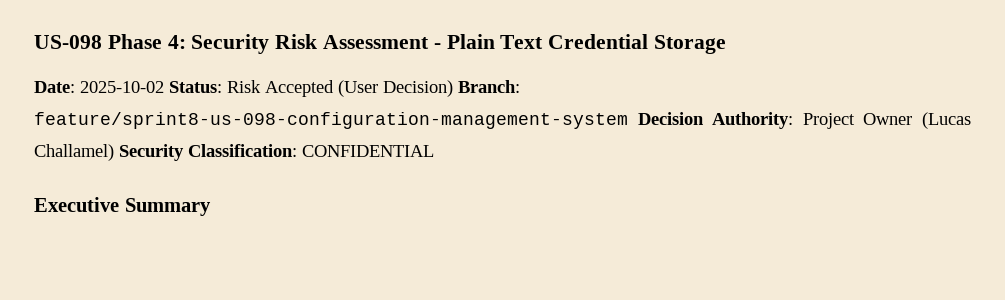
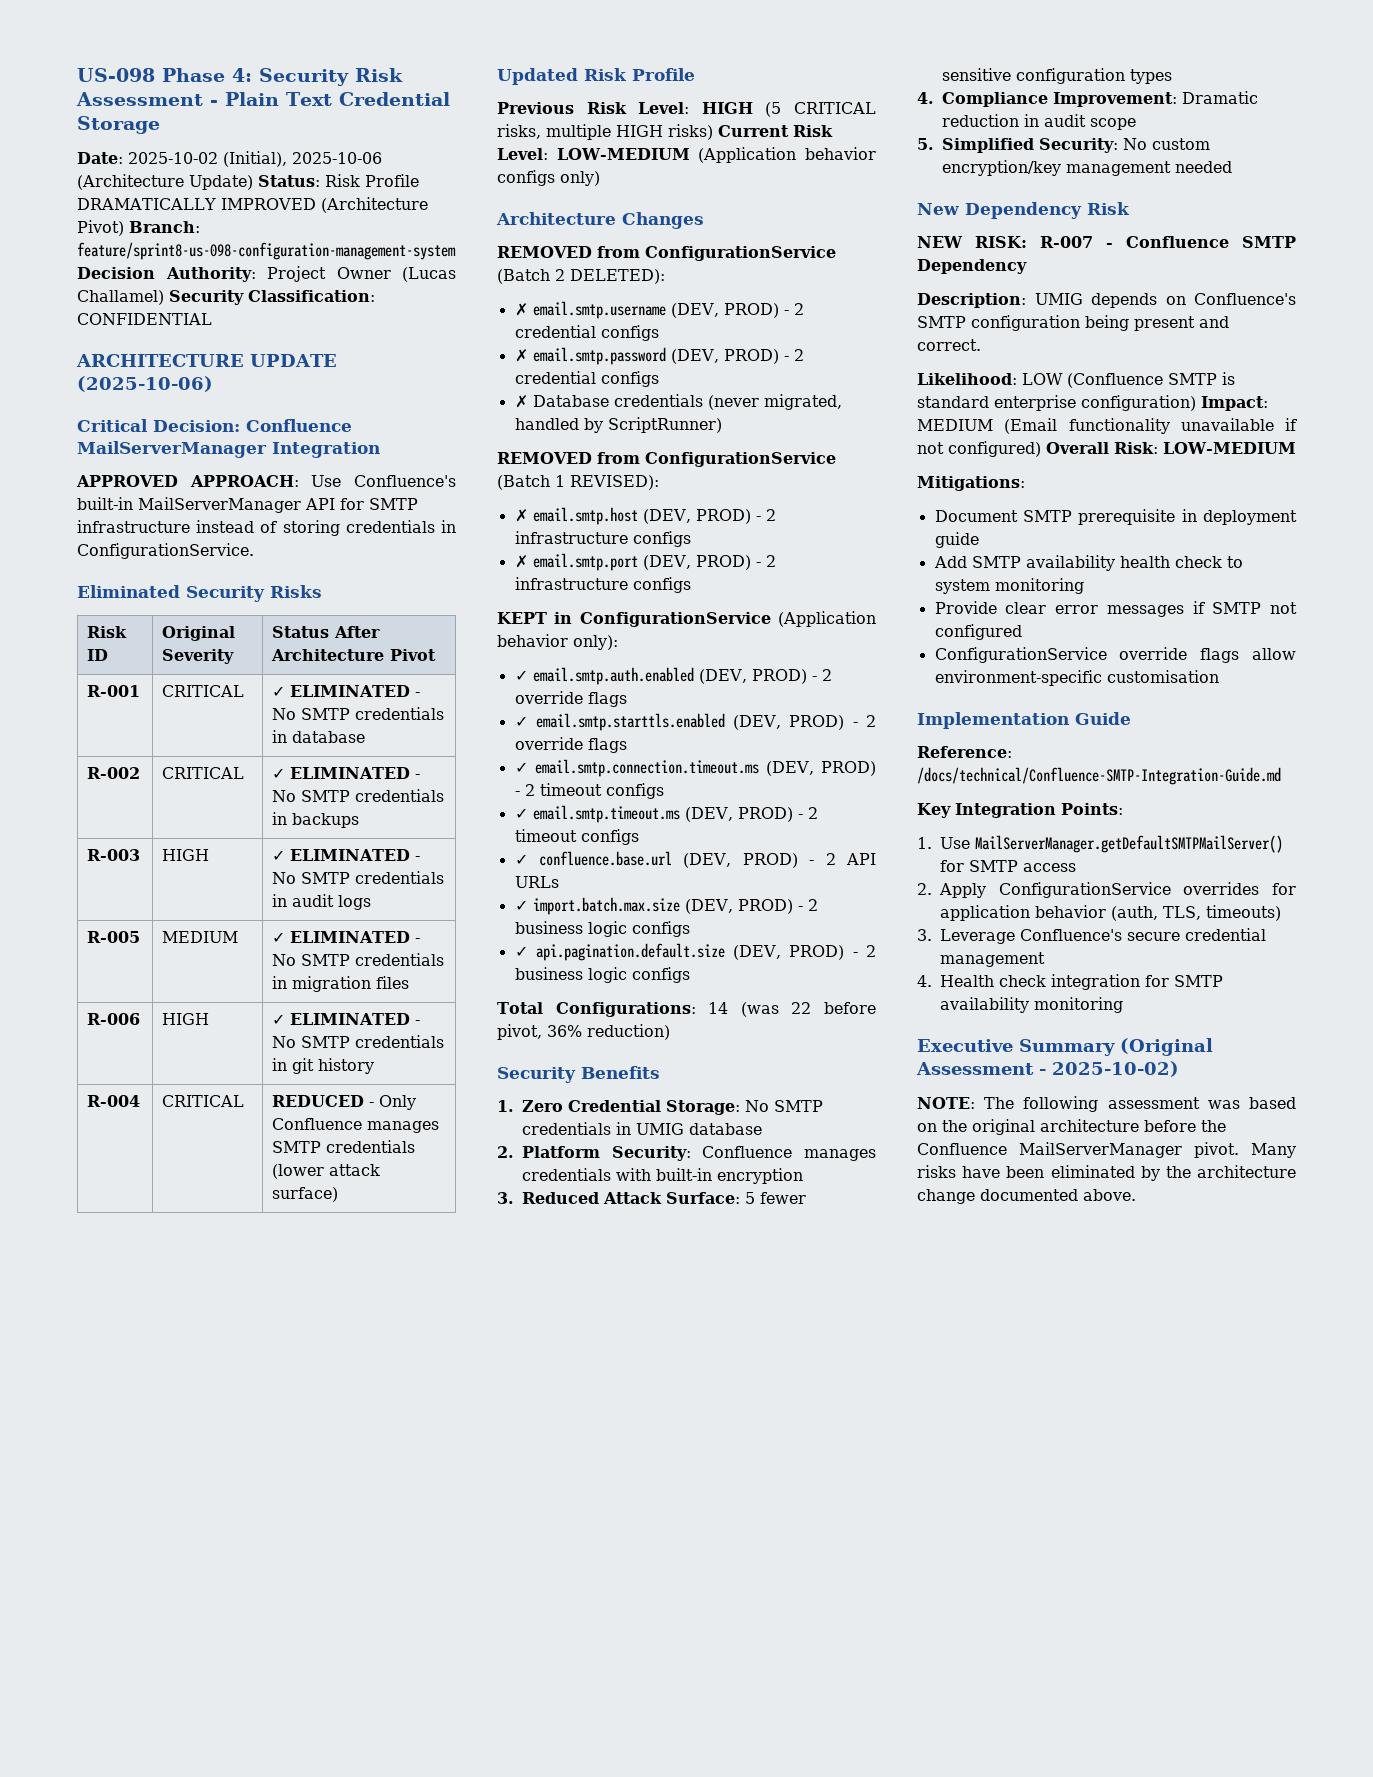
- Date: 2025-10-02 Status: Risk Accepted (User Decision) Branch: feature/sprint8-us-098-configuration-management-system Decision Authority: Project Owner (Lucas Challamel) Security Classification: CONFIDENTIAL
+ Date: 2025-10-02 (Initial), 2025-10-06 (Architecture Update) Status: Risk Profile DRAMATICALLY IMPROVED (Architecture Pivot) Branch: feature/sprint8-us-098-configuration-management-system Decision Authority: Project Owner (Lucas Challamel) Security Classification: CONFIDENTIAL
- Executive Summary
+ ARCHITECTURE UPDATE (2025-10-06)
+ Critical Decision: Confluence MailServerManager Integration
+ APPROVED APPROACH: Use Confluence's built-in MailServerManager API for SMTP infrastructure instead of storing credentials in ConfigurationService.
+ Eliminated Security Risks
+ Risk ID | Original Severity | Status After Architecture Pivot
+ R-001 | CRITICAL | ✓ ELIMINATED - No SMTP credentials in database
+ R-002 | CRITICAL | ✓ ELIMINATED - No SMTP credentials in backups
+ R-003 | HIGH | ✓ ELIMINATED - No SMTP credentials in audit logs
+ R-005 | MEDIUM | ✓ ELIMINATED - No SMTP credentials in migration files
+ R-006 | HIGH | ✓ ELIMINATED - No SMTP credentials in git history
+ R-004 | CRITICAL | REDUCED - Only Confluence manages SMTP credentials (lower attack surface)
+ Updated Risk Profile
+ Previous Risk Level: HIGH (5 CRITICAL risks, multiple HIGH risks) Current Risk Level: LOW-MEDIUM (Application behavior configs only)
+ Architecture Changes
+ REMOVED from ConfigurationService (Batch 2 DELETED):
+ ✗ email.smtp.username (DEV, PROD) - 2 credential configs
+ ✗ email.smtp.password (DEV, PROD) - 2 credential configs
+ ✗ Database credentials (never migrated, handled by ScriptRunner)
+ REMOVED from ConfigurationService (Batch 1 REVISED):
+ ✗ email.smtp.host (DEV, PROD) - 2 infrastructure configs
+ ✗ email.smtp.port (DEV, PROD) - 2 infrastructure configs
+ KEPT in ConfigurationService (Application behavior only):
+ ✓ email.smtp.auth.enabled (DEV, PROD) - 2 override flags
+ ✓ email.smtp.starttls.enabled (DEV, PROD) - 2 override flags
+ ✓ email.smtp.connection.timeout.ms (DEV, PROD) - 2 timeout configs
+ ✓ email.smtp.timeout.ms (DEV, PROD) - 2 timeout configs
+ ✓ confluence.base.url (DEV, PROD) - 2 API URLs
+ ✓ import.batch.max.size (DEV, PROD) - 2 business logic configs
+ ✓ api.pagination.default.size (DEV, PROD) - 2 business logic configs
+ Total Configurations: 14 (was 22 before pivot, 36% reduction)
+ Security Benefits
+ 1. Zero Credential Storage: No SMTP credentials in UMIG database
+ 2. Platform Security: Confluence manages credentials with built-in encryption
+ 3. Reduced Attack Surface: 5 fewer sensitive configuration types
+ 4. Compliance Improvement: Dramatic reduction in audit scope
+ 5. Simplified Security: No custom encryption/key management needed
+ New Dependency Risk
+ NEW RISK: R-007 - Confluence SMTP Dependency
+ Description: UMIG depends on Confluence's SMTP configuration being present and correct.
+ Likelihood: LOW (Confluence SMTP is standard enterprise configuration) Impact: MEDIUM (Email functionality unavailable if not configured) Overall Risk: LOW-MEDIUM
+ Mitigations:
+ Document SMTP prerequisite in deployment guide
+ Add SMTP availability health check to system monitoring
+ Provide clear error messages if SMTP not configured
+ ConfigurationService override flags allow environment-specific customisation
+ Implementation Guide
+ Reference: /docs/technical/Confluence-SMTP-Integration-Guide.md
+ Key Integration Points:
+ 1. Use MailServerManager.getDefaultSMTPMailServer() for SMTP access
+ 2. Apply ConfigurationService overrides for application behavior (auth, TLS, timeouts)
+ 3. Leverage Confluence's secure credential management
+ 4. Health check integration for SMTP availability monitoring
+ Executive Summary (Original Assessment - 2025-10-02)
+ NOTE: The following assessment was based on the original architecture before the Confluence MailServerManager pivot. Many risks have been eliminated by the architecture change documented above.

